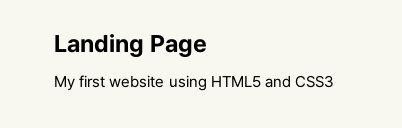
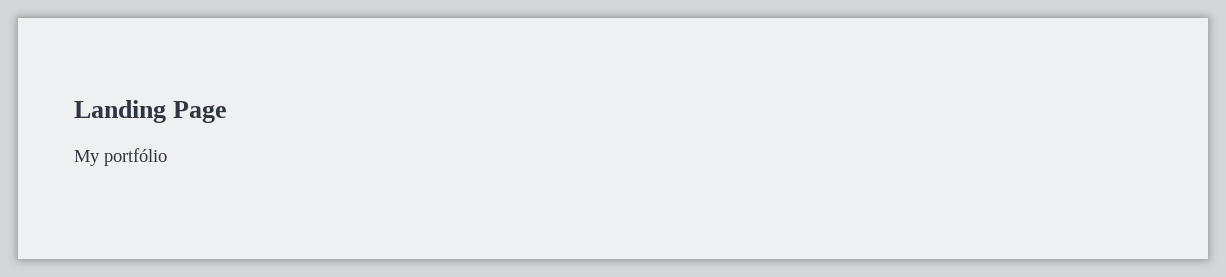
- My first website using HTML5 and CSS3
+ My portfólio

